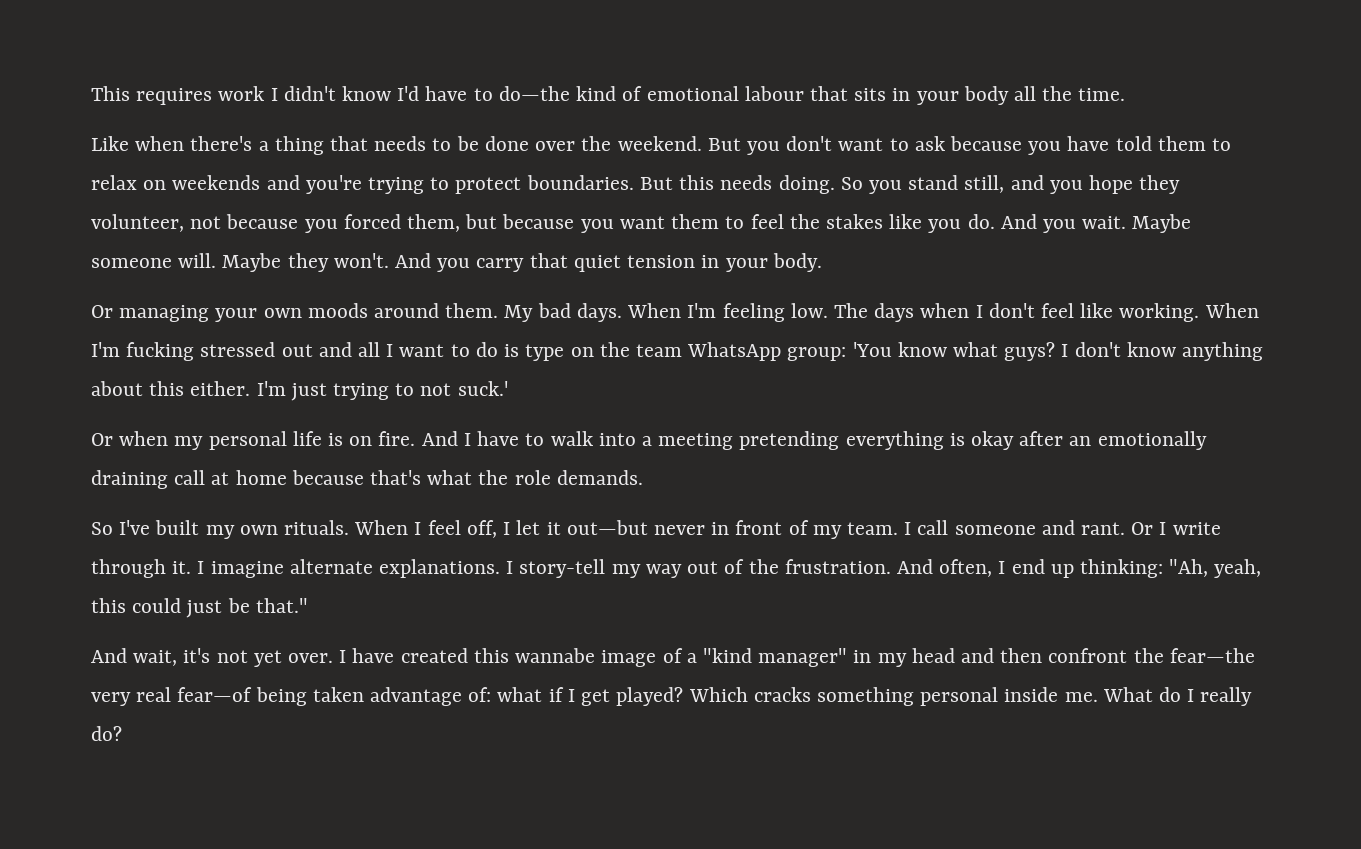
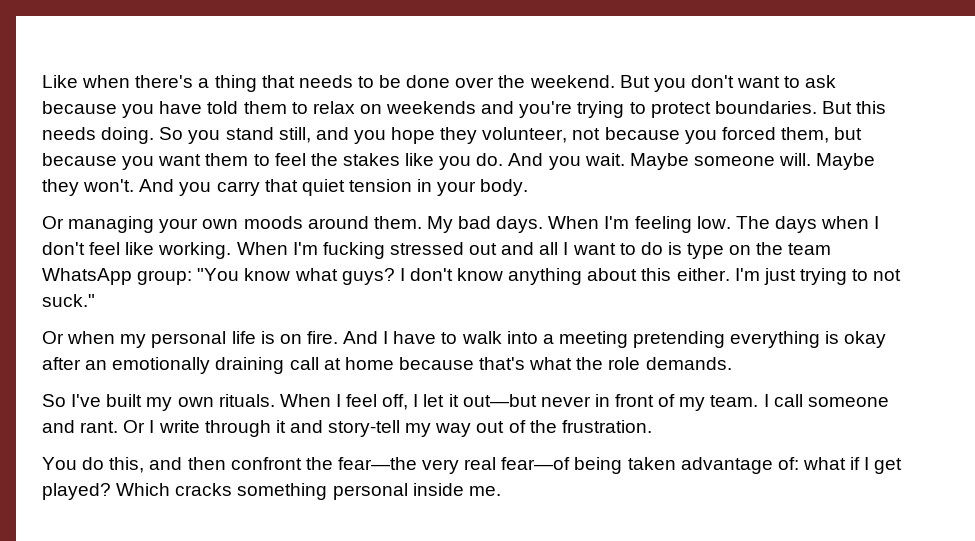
- This requires work I didn't know I'd have to do—the kind of emotional labour that sits in your body all the time.
- When I'm fucking stressed out and all I want to do is type on the team WhatsApp group: 'You know what guys?
+ When I'm fucking stressed out and all I want to do is type on the team WhatsApp group: "You know what guys?
- I'm just trying to not suck.'
+ I'm just trying to not suck."
- Or I write through it. I imagine alternate explanations. I story-tell my way out of the frustration. And often, I end up thinking: "Ah, yeah, this could just be that."
- And wait, it's not yet over. I have created this wannabe image of a "kind manager" in my head and then confront the fear—the very real fear—of being taken advantage of: what if I get played?
+ Or I write through it and story-tell my way out of the frustration.
+ You do this, and then confront the fear—the very real fear—of being taken advantage of: what if I get played?
- What do I really do?

